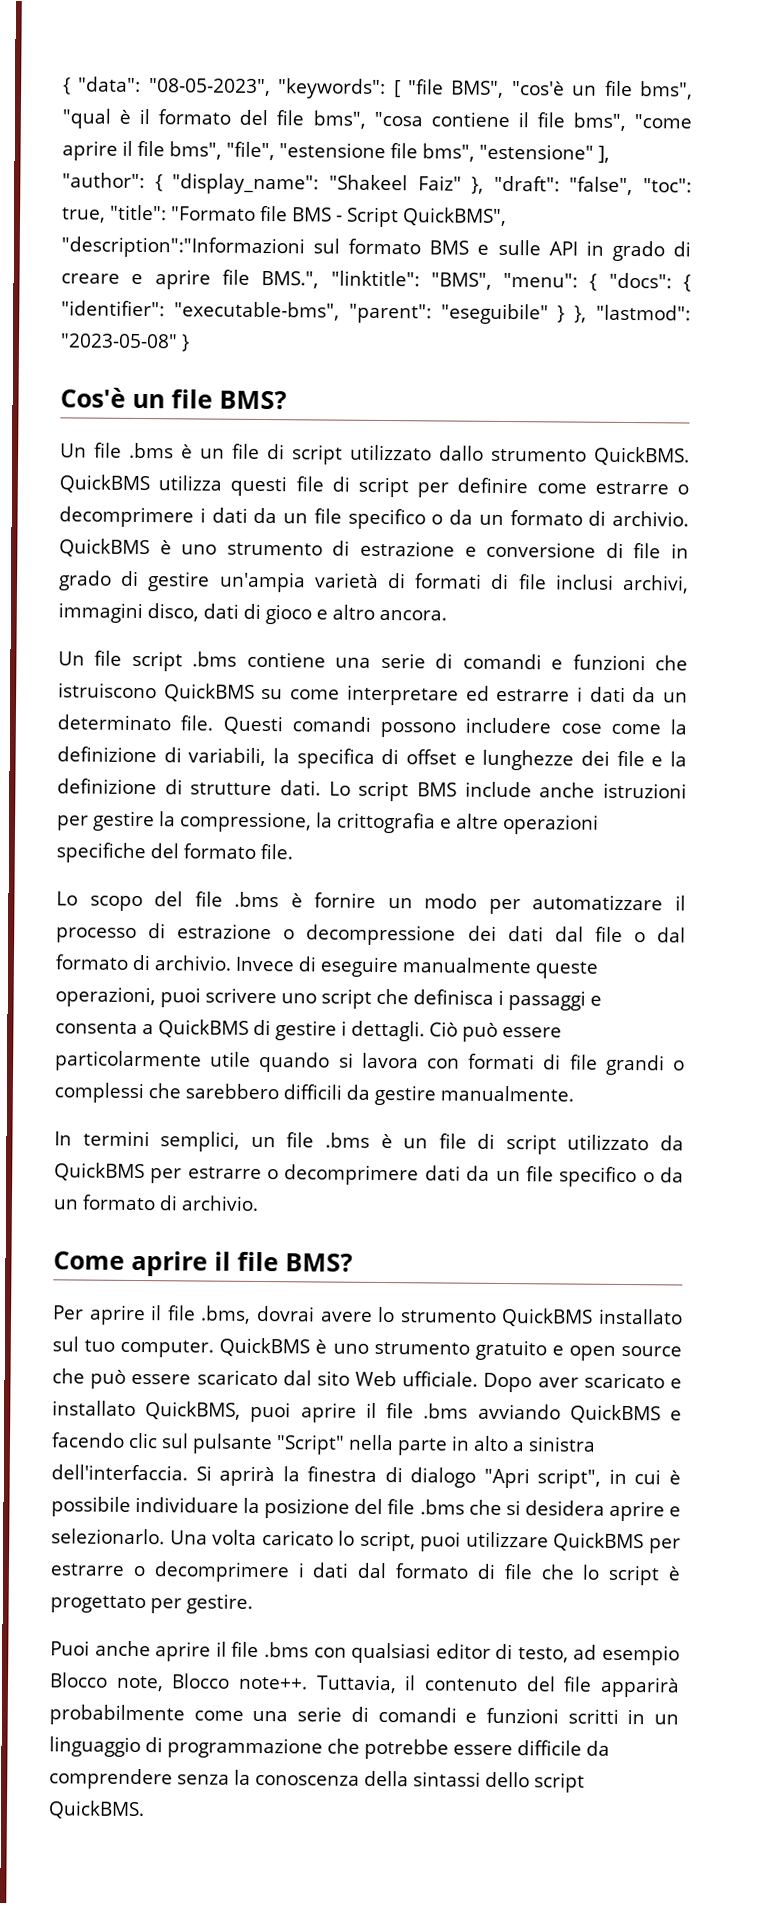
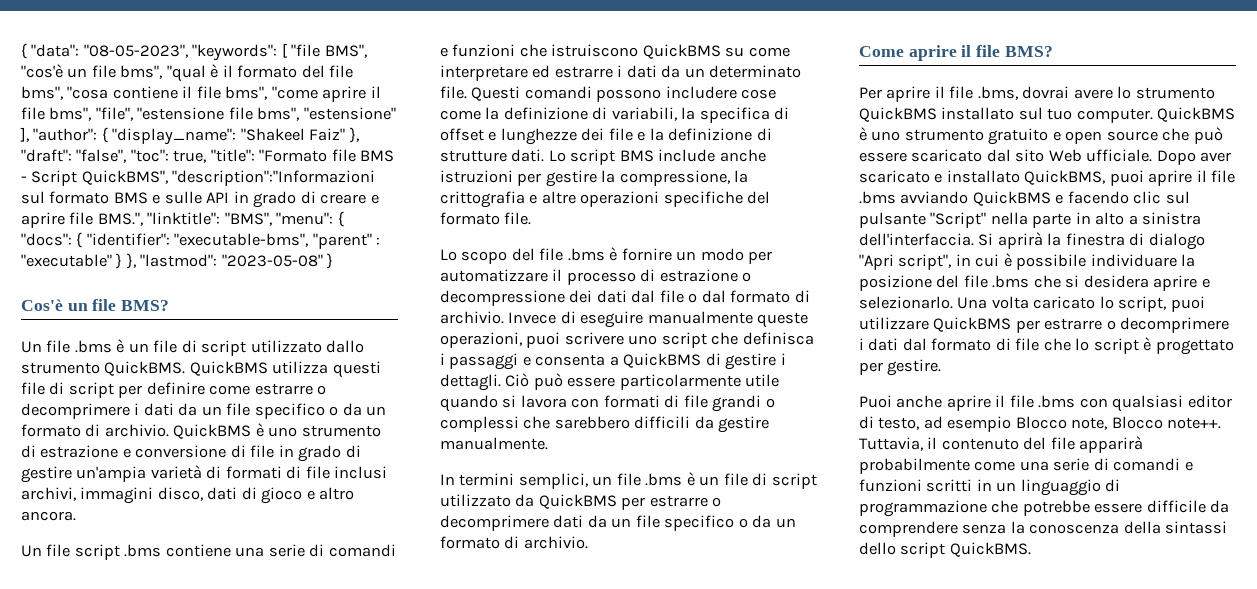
- "executable-bms", "parent": "eseguibile" } }, "lastmod":
+ "executable-bms", "parent" : "executable" } }, "lastmod":

